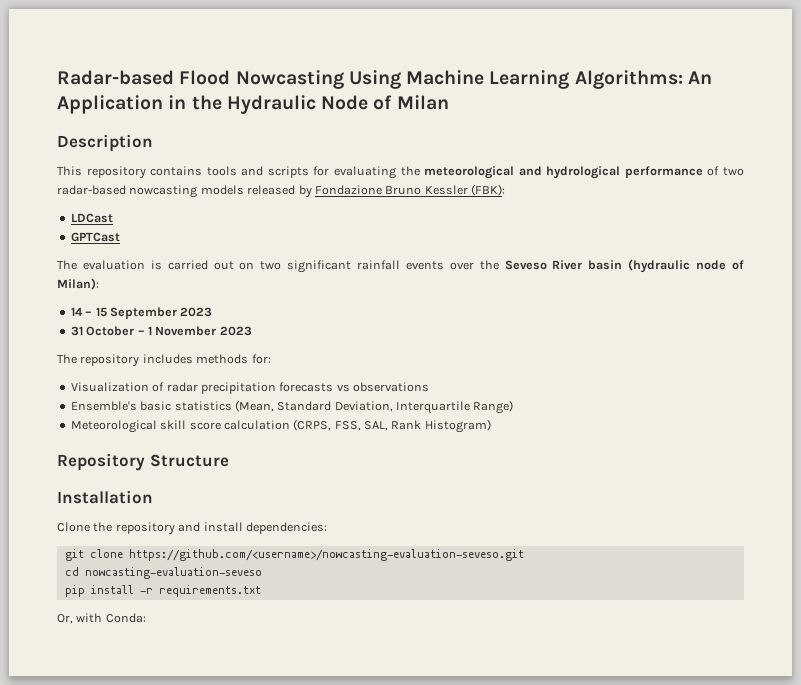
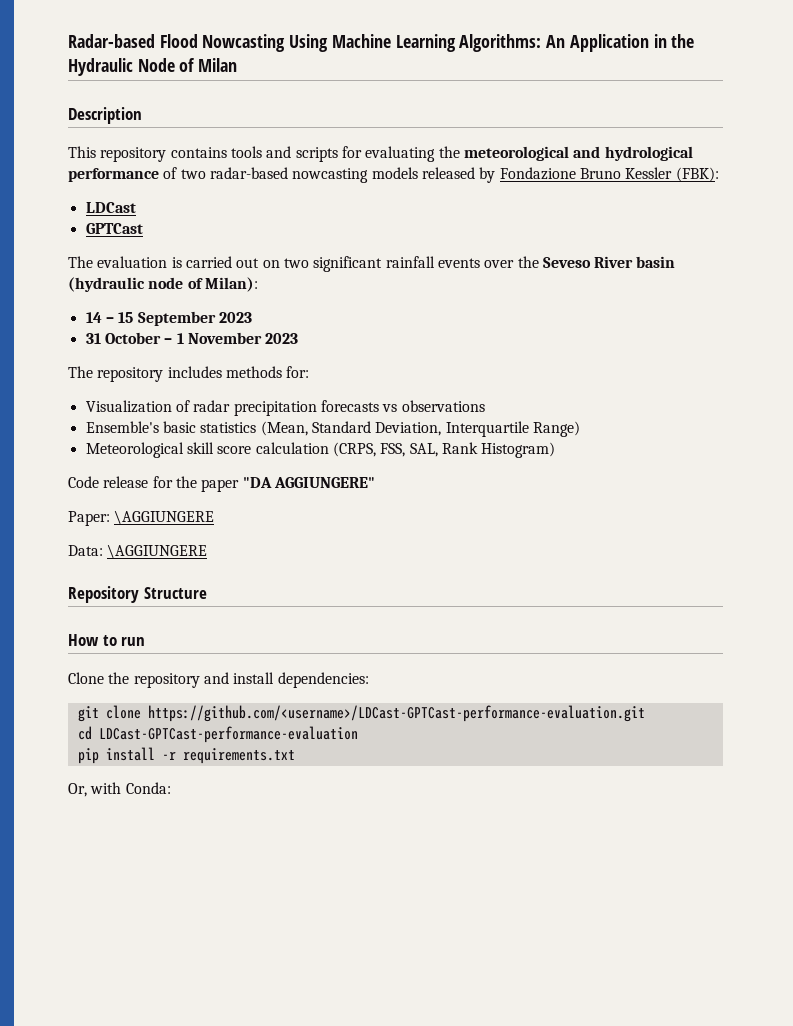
+ Code release for the paper "DA AGGIUNGERE"
+ Paper: \AGGIUNGERE
+ Data: \AGGIUNGERE
- Installation
+ How to run
- git clone https://github.com/<username>/nowcasting-evaluation-seveso.git
+ git clone https://github.com/<username>/LDCast-GPTCast-performance-evaluation.git
- cd nowcasting-evaluation-seveso
+ cd LDCast-GPTCast-performance-evaluation

